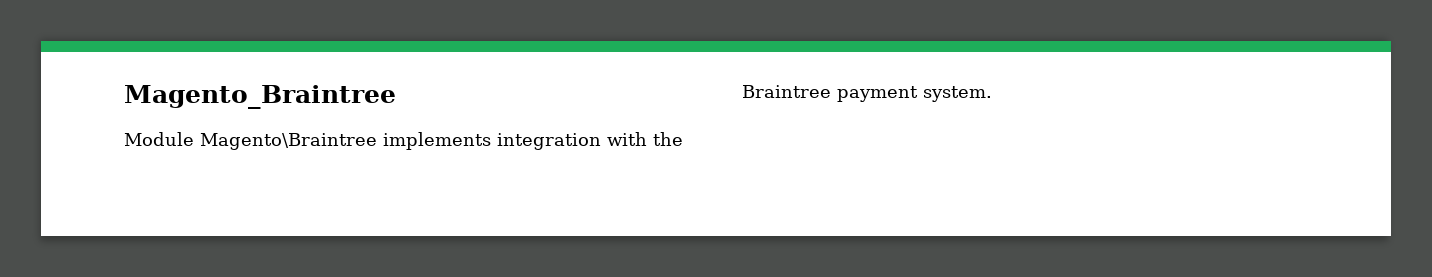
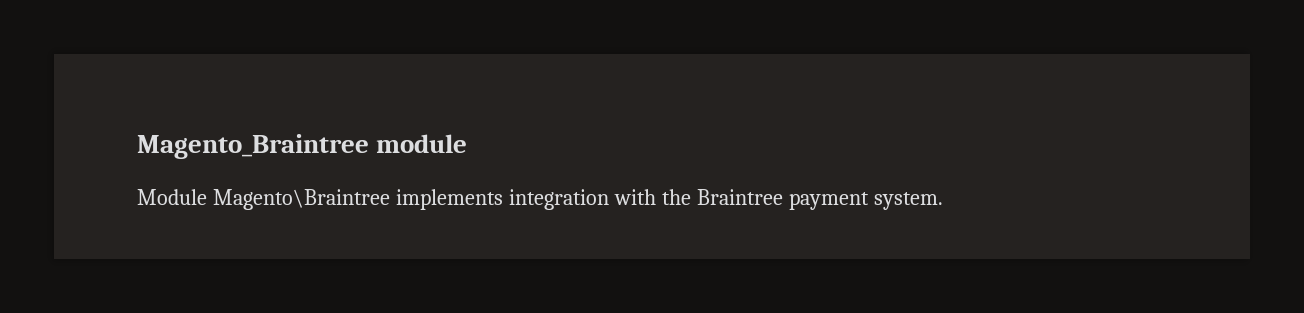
- Magento_Braintree
+ Magento_Braintree module

